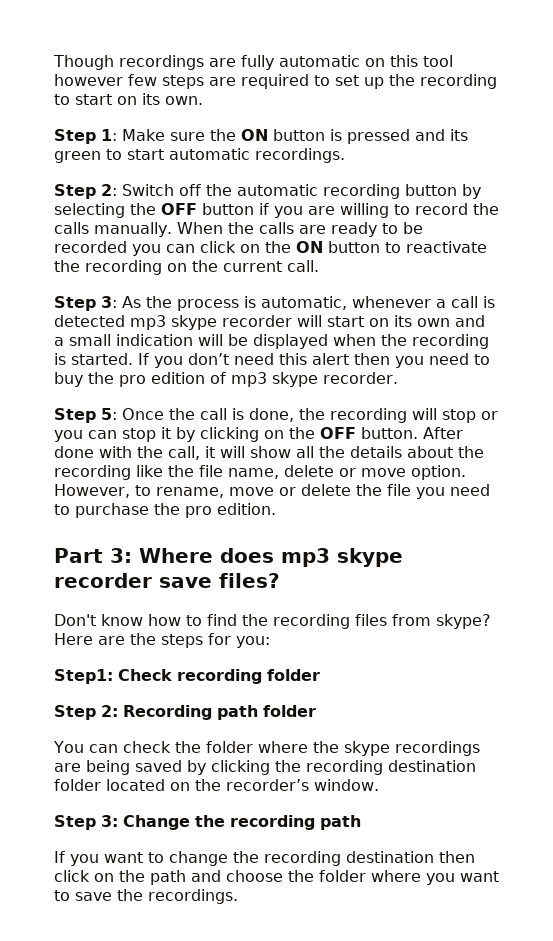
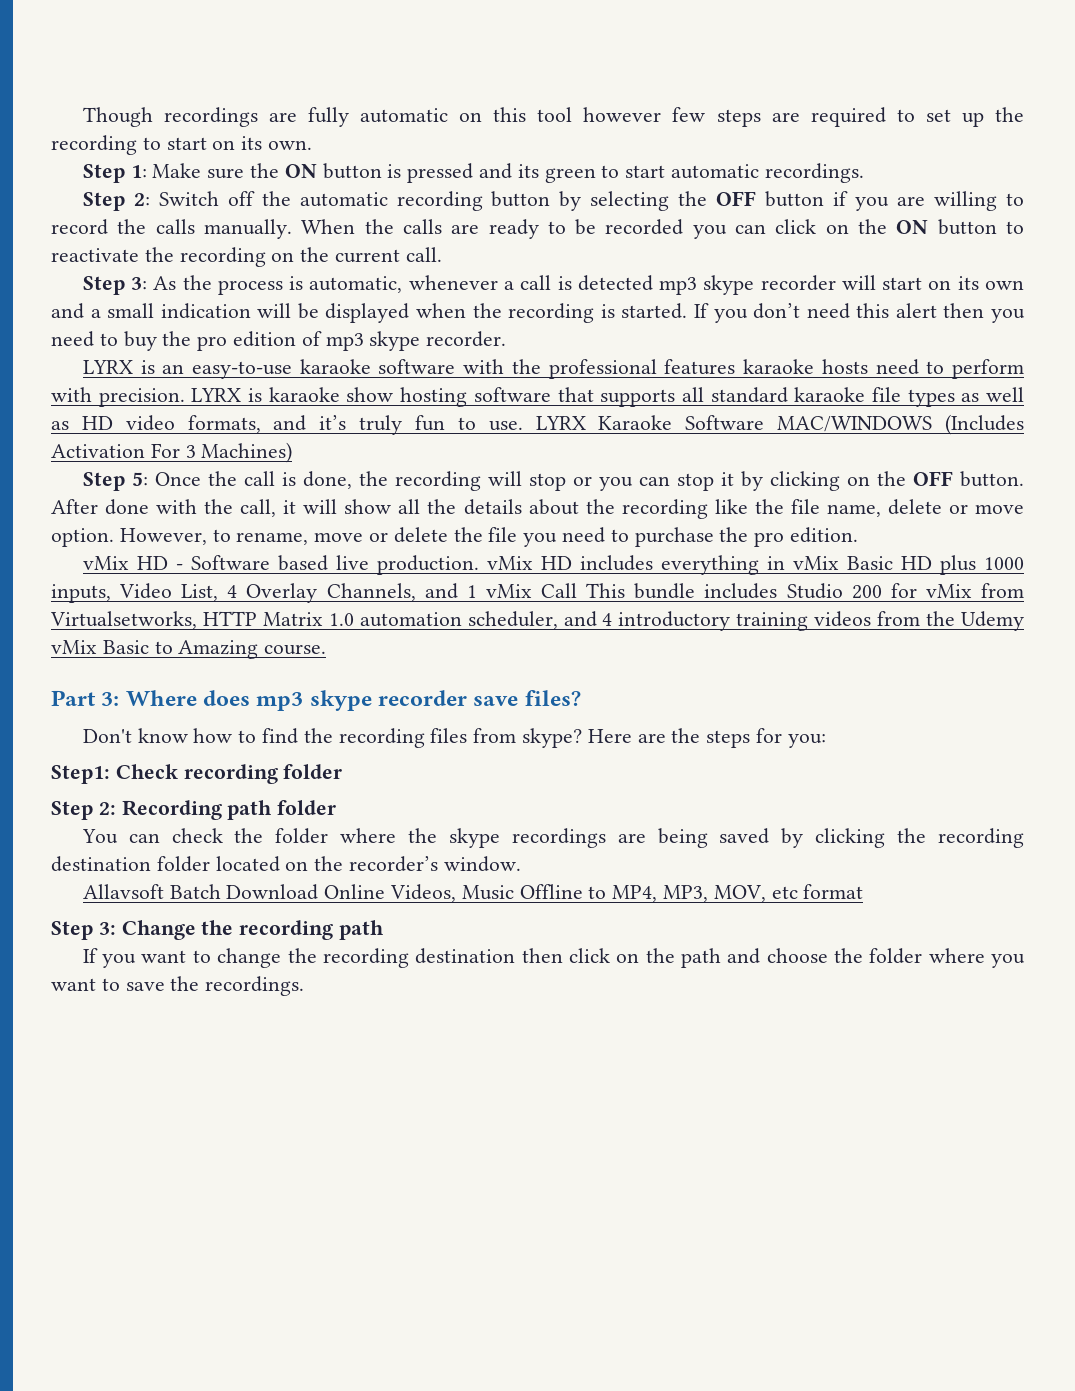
+ LYRX is an easy-to-use karaoke software with the professional features karaoke hosts need to perform with precision. LYRX is karaoke show hosting software that supports all standard karaoke file types as well as HD video formats, and it’s truly fun to use. LYRX Karaoke Software MAC/WINDOWS (Includes Activation For 3 Machines)
+ vMix HD - Software based live production. vMix HD includes everything in vMix Basic HD plus 1000 inputs, Video List, 4 Overlay Channels, and 1 vMix Call This bundle includes Studio 200 for vMix from Virtualsetworks, HTTP Matrix 1.0 automation scheduler, and 4 introductory training videos from the Udemy vMix Basic to Amazing course.
+ Allavsoft Batch Download Online Videos, Music Offline to MP4, MP3, MOV, etc format

